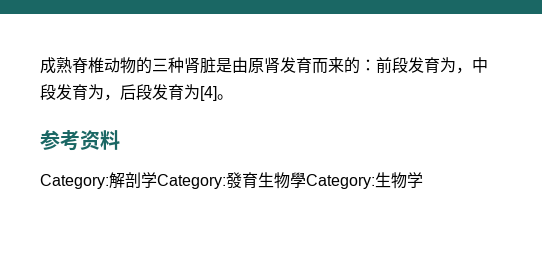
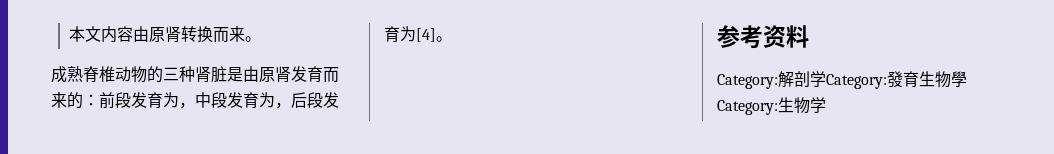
+ 本文内容由原肾转换而来。

